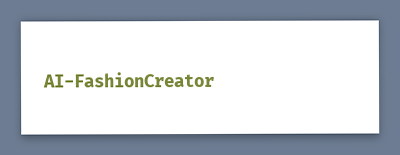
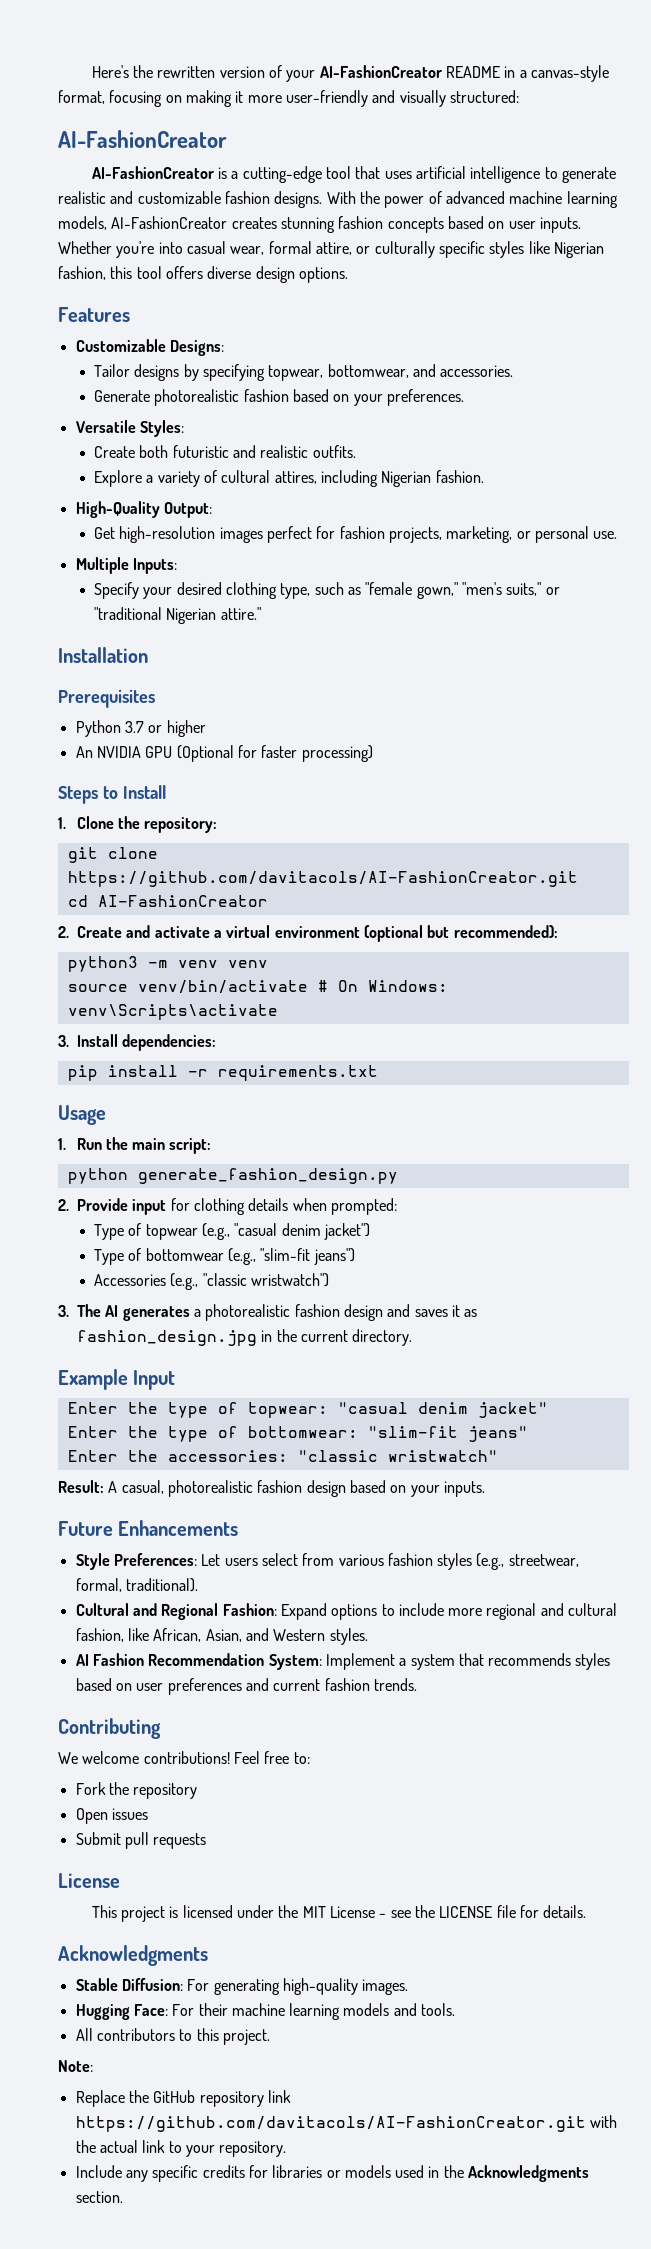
+ Here's the rewritten version of your AI-FashionCreator README in a canvas-style format, focusing on making it more user-friendly and visually structured:
  AI-FashionCreator
+ AI-FashionCreator is a cutting-edge tool that uses artificial intelligence to generate realistic and customizable fashion designs. With the power of advanced machine learning models, AI-FashionCreator creates stunning fashion concepts based on user inputs. Whether you're into casual wear, formal attire, or culturally specific styles like Nigerian fashion, this tool offers diverse design options.
+ Features
+ Customizable Designs:
+ Tailor designs by specifying topwear, bottomwear, and accessories.
+ Generate photorealistic fashion based on your preferences.
+ Versatile Styles:
+ Create both futuristic and realistic outfits.
+ Explore a variety of cultural attires, including Nigerian fashion.
+ High-Quality Output:
+ Get high-resolution images perfect for fashion projects, marketing, or personal use.
+ Multiple Inputs:
+ Specify your desired clothing type, such as "female gown," "men's suits," or "traditional Nigerian attire."
+ Installation
+ Prerequisites
+ Python 3.7 or higher
+ An NVIDIA GPU (Optional for faster processing)
+ Steps to Install
+ 1. Clone the repository:
+ git clone https://github.com/davitacols/AI-FashionCreator.git
+ cd AI-FashionCreator
+ 2. Create and activate a virtual environment (optional but recommended):
+ python3 -m venv venv
+ source venv/bin/activate # On Windows: venv\Scripts\activate
+ 3. Install dependencies:
+ pip install -r requirements.txt
+ Usage
+ 1. Run the main script:
+ python generate_fashion_design.py
+ 2. Provide input for clothing details when prompted:
+ Type of topwear (e.g., "casual denim jacket")
+ Type of bottomwear (e.g., "slim-fit jeans")
+ Accessories (e.g., "classic wristwatch")
+ 3. The AI generates a photorealistic fashion design and saves it as fashion_design.jpg in the current directory.
+ Example Input
+ Enter the type of topwear: "casual denim jacket"
+ Enter the type of bottomwear: "slim-fit jeans"
+ Enter the accessories: "classic wristwatch"
+ Result: A casual, photorealistic fashion design based on your inputs.
+ Future Enhancements
+ Style Preferences: Let users select from various fashion styles (e.g., streetwear, formal, traditional).
+ Cultural and Regional Fashion: Expand options to include more regional and cultural fashion, like African, Asian, and Western styles.
+ AI Fashion Recommendation System: Implement a system that recommends styles based on user preferences and current fashion trends.
+ Contributing
+ We welcome contributions! Feel free to:
+ Fork the repository
+ Open issues
+ Submit pull requests
+ License
+ This project is licensed under the MIT License - see the LICENSE file for details.
+ Acknowledgments
+ Stable Diffusion: For generating high-quality images.
+ Hugging Face: For their machine learning models and tools.
+ All contributors to this project.
+ Note:
+ Replace the GitHub repository link https://github.com/davitacols/AI-FashionCreator.git with the actual link to your repository.
+ Include any specific credits for libraries or models used in the Acknowledgments section.

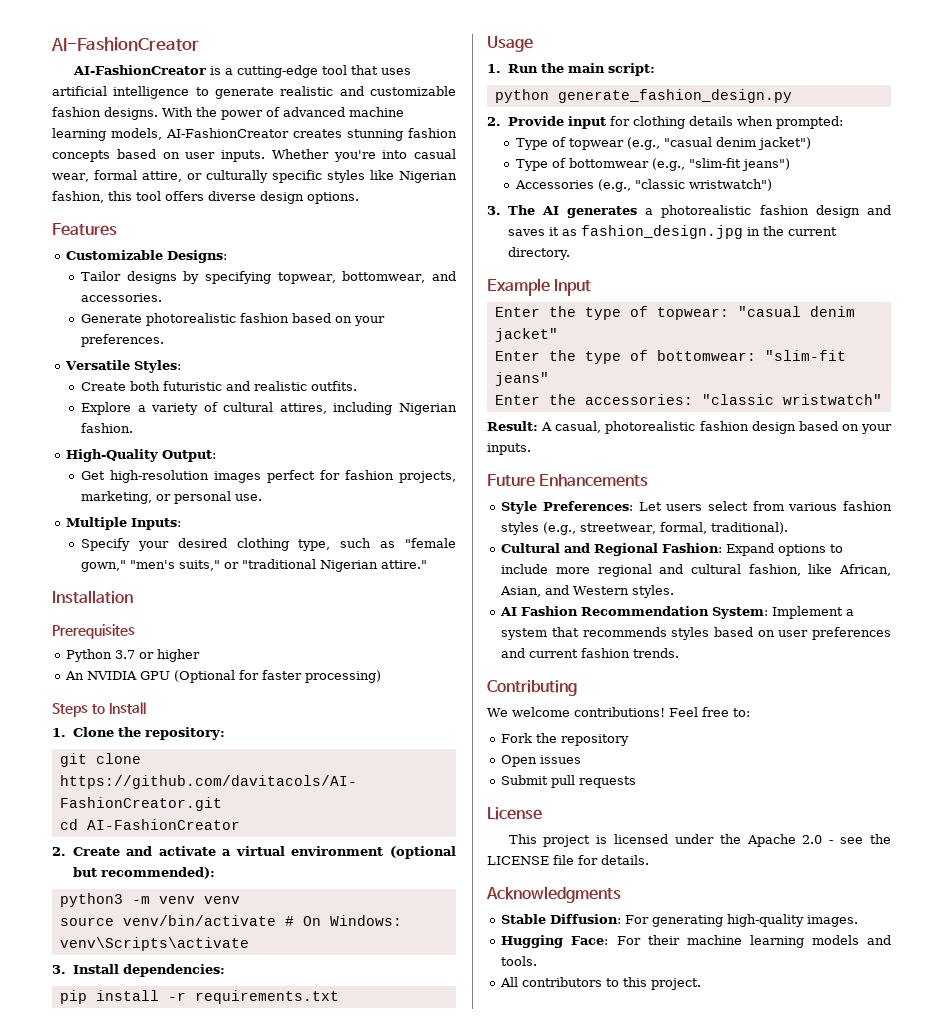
- Here's the rewritten version of your AI-FashionCreator README in a canvas-style format, focusing on making it more user-friendly and visually structured:
- This project is licensed under the MIT License - see the LICENSE file for details.
+ This project is licensed under the Apache 2.0 - see the LICENSE file for details.
- Note:
- Replace the GitHub repository link https://github.com/davitacols/AI-FashionCreator.git with the actual link to your repository.
- Include any specific credits for libraries or models used in the Acknowledgments section.

